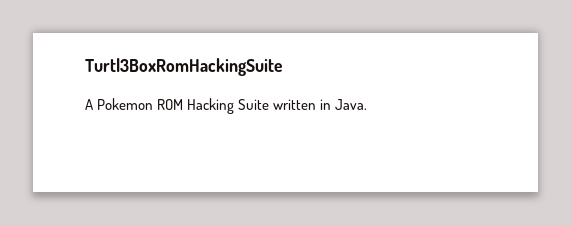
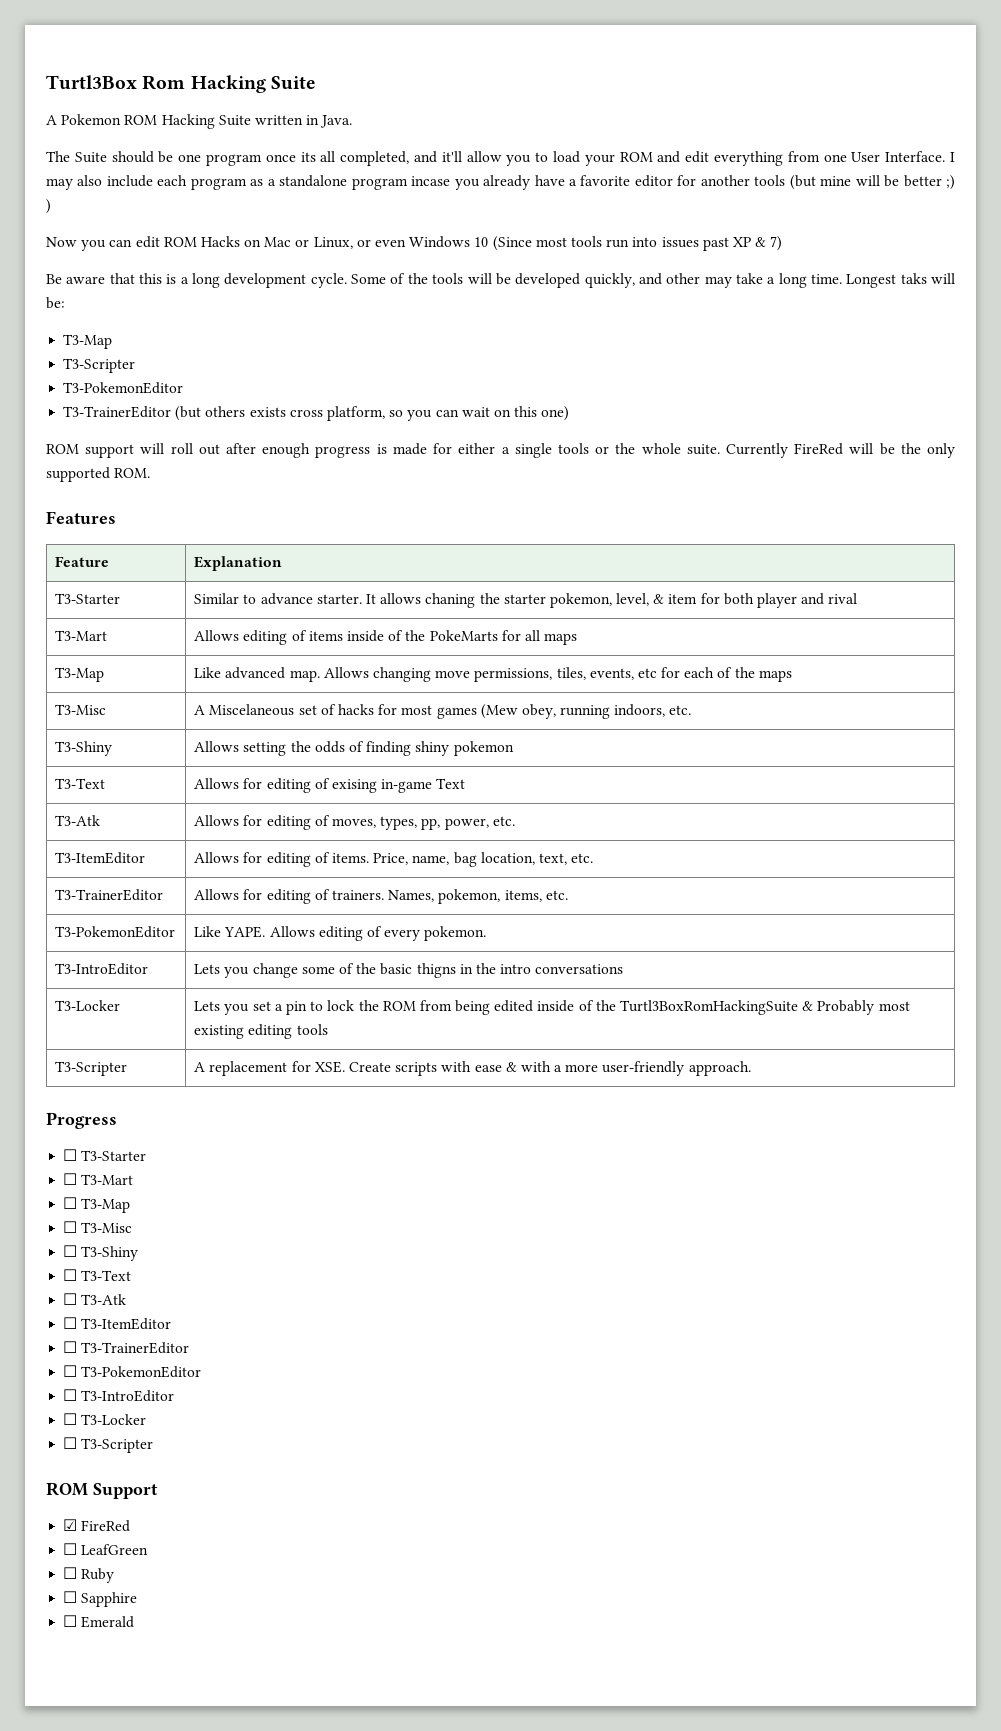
- Turtl3BoxRomHackingSuite
+ Turtl3Box Rom Hacking Suite
+ The Suite should be one program once its all completed, and it'll allow you to load your ROM and edit everything from one User Interface. I may also include each program as a standalone program incase you already have a favorite editor for another tools (but mine will be better ;) )
+ Now you can edit ROM Hacks on Mac or Linux, or even Windows 10 (Since most tools run into issues past XP & 7)
+ Be aware that this is a long development cycle. Some of the tools will be developed quickly, and other may take a long time. Longest taks will be:
+ T3-Map
+ T3-Scripter
+ T3-PokemonEditor
+ T3-TrainerEditor (but others exists cross platform, so you can wait on this one)
+ ROM support will roll out after enough progress is made for either a single tools or the whole suite. Currently FireRed will be the only supported ROM.
+ Features
+ Feature | Explanation
+ T3-Starter | Similar to advance starter. It allows chaning the starter pokemon, level, & item for both player and rival
+ T3-Mart | Allows editing of items inside of the PokeMarts for all maps
+ T3-Map | Like advanced map. Allows changing move permissions, tiles, events, etc for each of the maps
+ T3-Misc | A Miscelaneous set of hacks for most games (Mew obey, running indoors, etc.
+ T3-Shiny | Allows setting the odds of finding shiny pokemon
+ T3-Text | Allows for editing of exising in-game Text
+ T3-Atk | Allows for editing of moves, types, pp, power, etc.
+ T3-ItemEditor | Allows for editing of items. Price, name, bag location, text, etc.
+ T3-TrainerEditor | Allows for editing of trainers. Names, pokemon, items, etc.
+ T3-PokemonEditor | Like YAPE. Allows editing of every pokemon.
+ T3-IntroEditor | Lets you change some of the basic thigns in the intro conversations
+ T3-Locker | Lets you set a pin to lock the ROM from being edited inside of the Turtl3BoxRomHackingSuite & Probably most existing editing tools
+ T3-Scripter | A replacement for XSE. Create scripts with ease & with a more user-friendly approach.
+ Progress
+ ☐ T3-Starter
+ ☐ T3-Mart
+ ☐ T3-Map
+ ☐ T3-Misc
+ ☐ T3-Shiny
+ ☐ T3-Text
+ ☐ T3-Atk
+ ☐ T3-ItemEditor
+ ☐ T3-TrainerEditor
+ ☐ T3-PokemonEditor
+ ☐ T3-IntroEditor
+ ☐ T3-Locker
+ ☐ T3-Scripter
+ ROM Support
+ ☑ FireRed
+ ☐ LeafGreen
+ ☐ Ruby
+ ☐ Sapphire
+ ☐ Emerald

